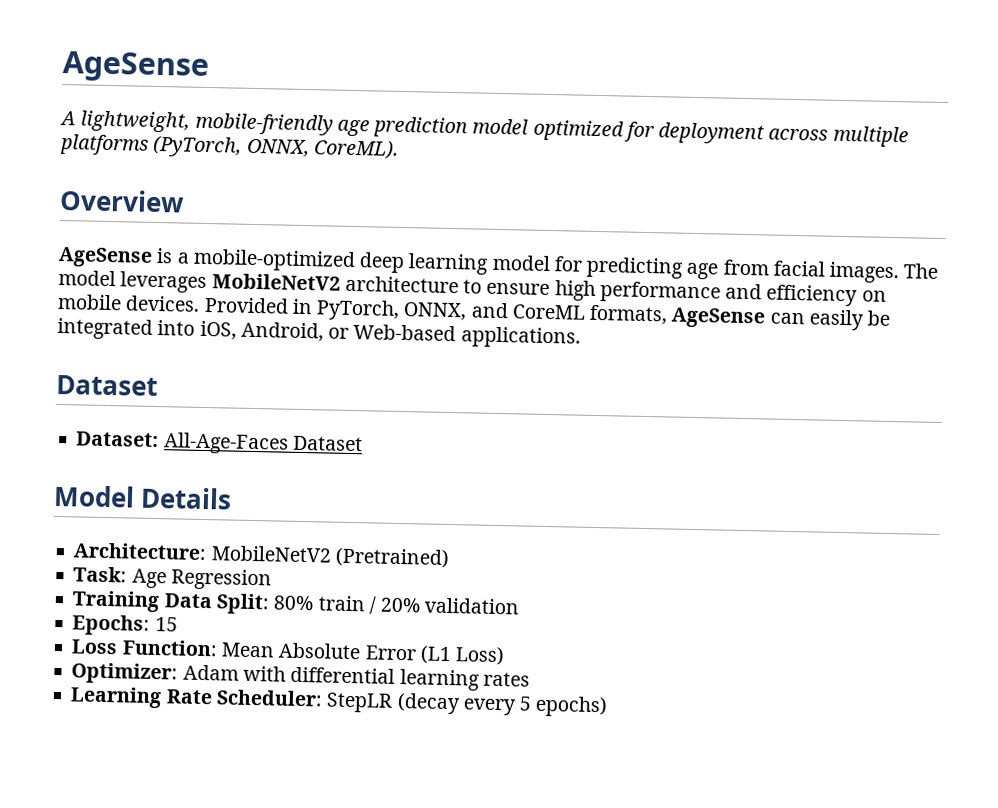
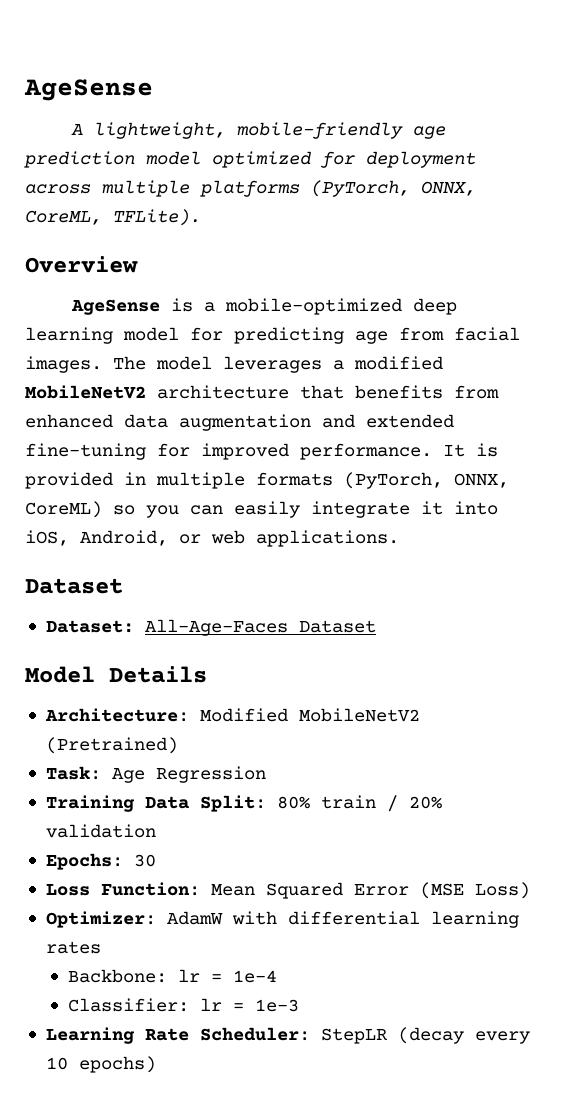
- A lightweight, mobile-friendly age prediction model optimized for deployment across multiple platforms (PyTorch, ONNX, CoreML).
+ A lightweight, mobile-friendly age prediction model optimized for deployment across multiple platforms (PyTorch, ONNX, CoreML, TFLite).
- The model leverages MobileNetV2 architecture to ensure high performance and efficiency on mobile devices. Provided in PyTorch, ONNX, and CoreML formats, AgeSense can easily be integrated into iOS, Android, or Web-based applications.
+ The model leverages a modified MobileNetV2 architecture that benefits from enhanced data augmentation and extended fine-tuning for improved performance. It is provided in multiple formats (PyTorch, ONNX, CoreML) so you can easily integrate it into iOS, Android, or web applications.
- Architecture: MobileNetV2 (Pretrained)
+ Architecture: Modified MobileNetV2 (Pretrained)
- Epochs: 15
+ Epochs: 30
- Loss Function: Mean Absolute Error (L1 Loss)
+ Loss Function: Mean Squared Error (MSE Loss)
- Optimizer: Adam with differential learning rates
+ Optimizer: AdamW with differential learning rates
+ Backbone: lr = 1e-4
+ Classifier: lr = 1e-3
- Learning Rate Scheduler: StepLR (decay every 5 epochs)
+ Learning Rate Scheduler: StepLR (decay every 10 epochs)

